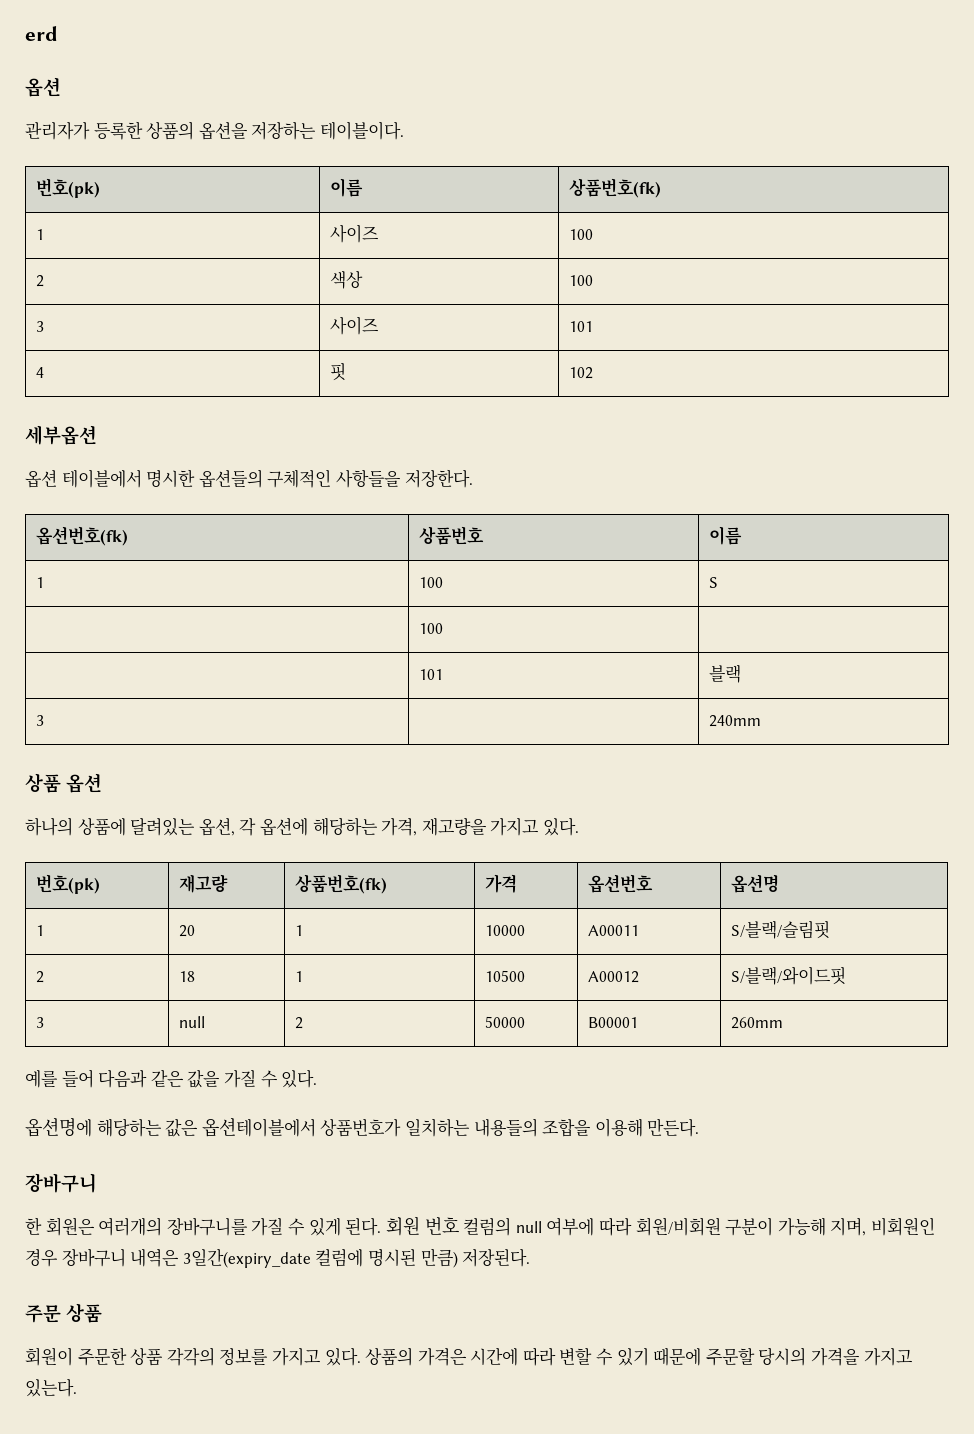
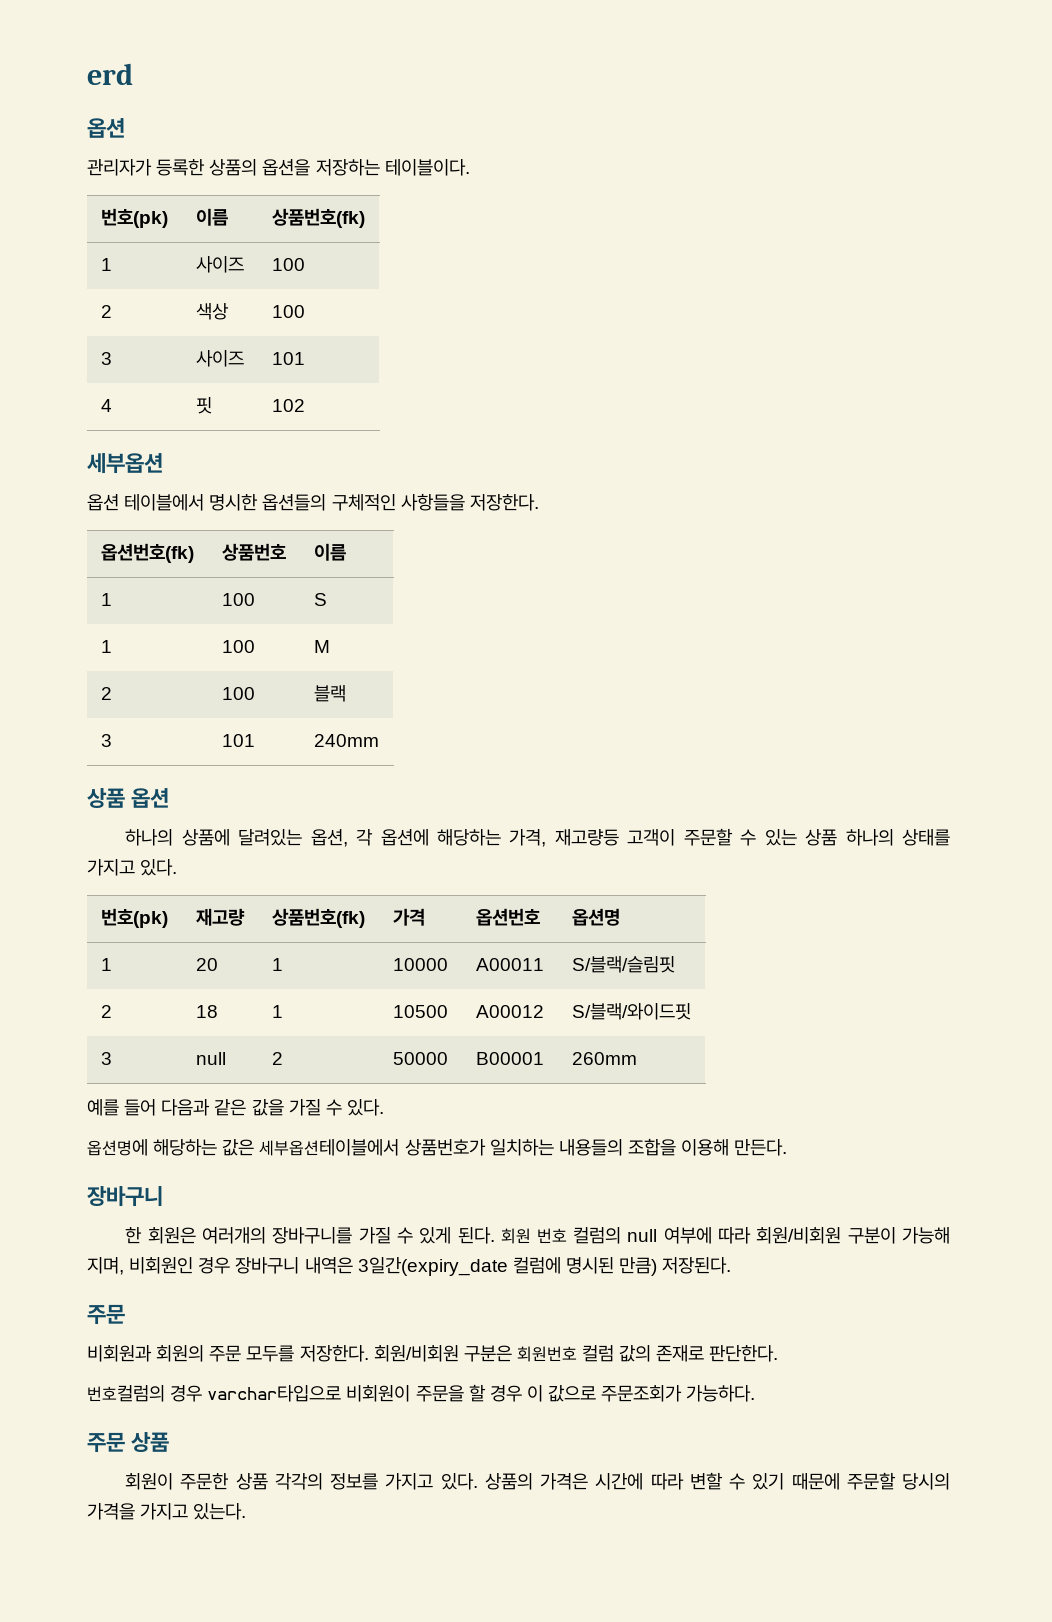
  1 | 100 | S
- | 100 |
- | 101 | 블랙
+ 1 | 100 | M
+ 2 | 100 | 블랙
- 3 | | 240mm
+ 3 | 101 | 240mm
- 하나의 상품에 달려있는 옵션, 각 옵션에 해당하는 가격, 재고량을 가지고 있다.
+ 하나의 상품에 달려있는 옵션, 각 옵션에 해당하는 가격, 재고량등 고객이 주문할 수 있는 상품 하나의 상태를 가지고 있다.
- 옵션명에 해당하는 값은 옵션테이블에서 상품번호가 일치하는 내용들의 조합을 이용해 만든다.
+ 옵션명에 해당하는 값은 세부옵션테이블에서 상품번호가 일치하는 내용들의 조합을 이용해 만든다.
  회원 번호 컬럼의 null 여부에 따라 회원/비회원 구분이 가능해 지며, 비회원인 경우 장바구니 내역은 3일간(expiry_date 컬럼에 명시된 만큼) 저장된다.
+ 주문
+ 비회원과 회원의 주문 모두를 저장한다. 회원/비회원 구분은 회원번호 컬럼 값의 존재로 판단한다.
+ 번호컬럼의 경우 varchar타입으로 비회원이 주문을 할 경우 이 값으로 주문조회가 가능하다.

